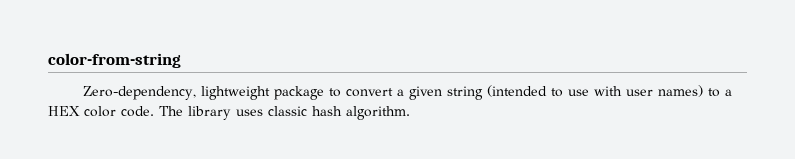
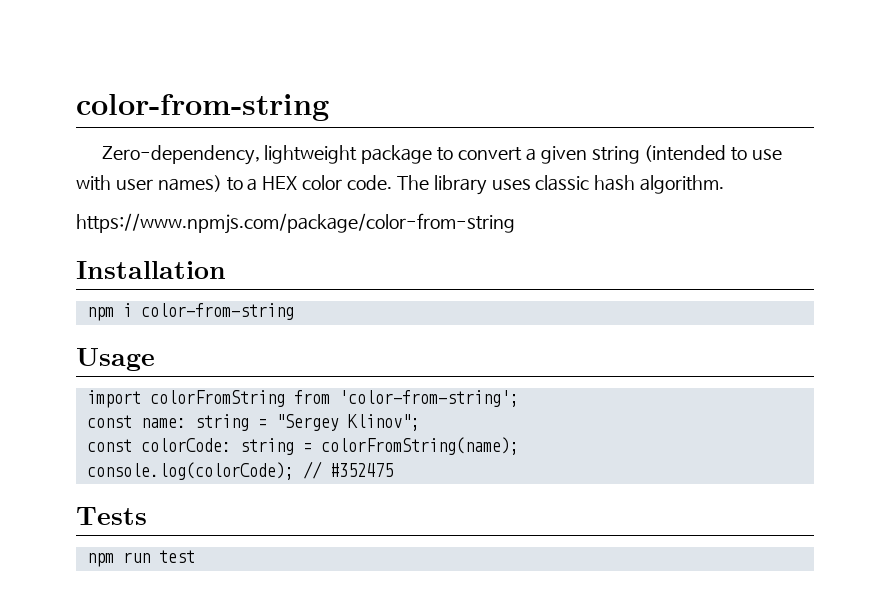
+ https://www.npmjs.com/package/color-from-string
+ Installation
+ npm i color-from-string
+ Usage
+ import colorFromString from 'color-from-string';
+ const name: string = "Sergey Klinov";
+ const colorCode: string = colorFromString(name);
+ console.log(colorCode); // #352475
+ Tests
+ npm run test

